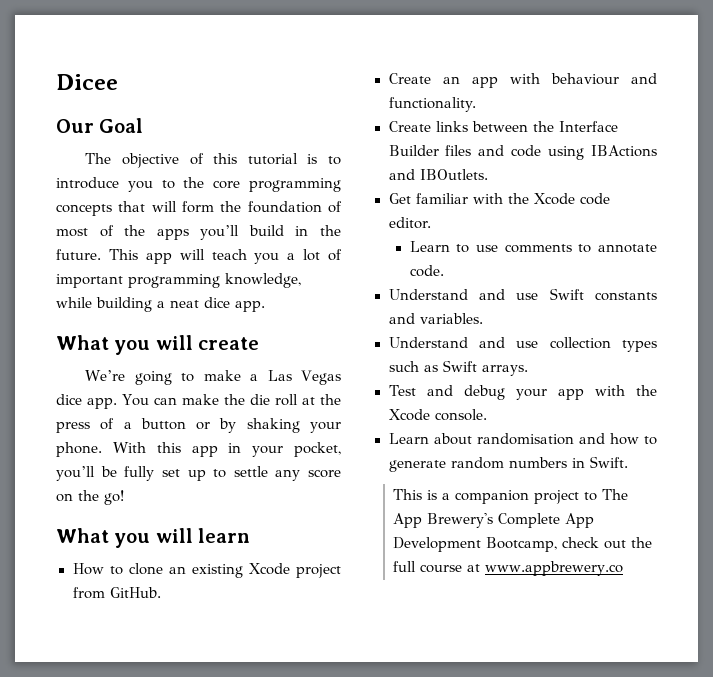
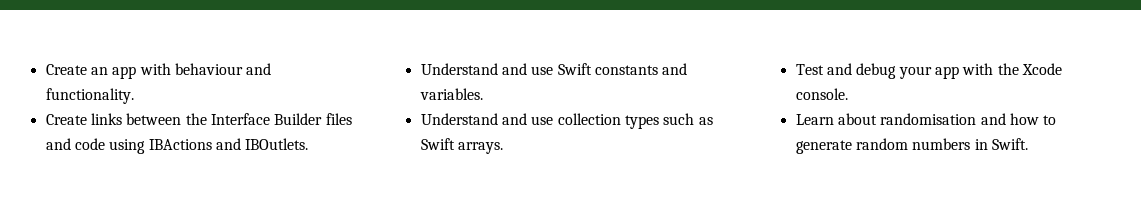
- Dicee
- Our Goal
- The objective of this tutorial is to introduce you to the core programming concepts that will form the foundation of most of the apps you’ll build in the future. This app will teach you a lot of important programming knowledge, while building a neat dice app.
- What you will create
- We’re going to make a Las Vegas dice app. You can make the die roll at the press of a button or by shaking your phone. With this app in your pocket, you’ll be fully set up to settle any score on the go!
- What you will learn
- How to clone an existing Xcode project from GitHub.
- Get familiar with the Xcode code editor.
- Learn to use comments to annotate code.
- This is a companion project to The App Brewery's Complete App Development Bootcamp, check out the full course at www.appbrewery.co

